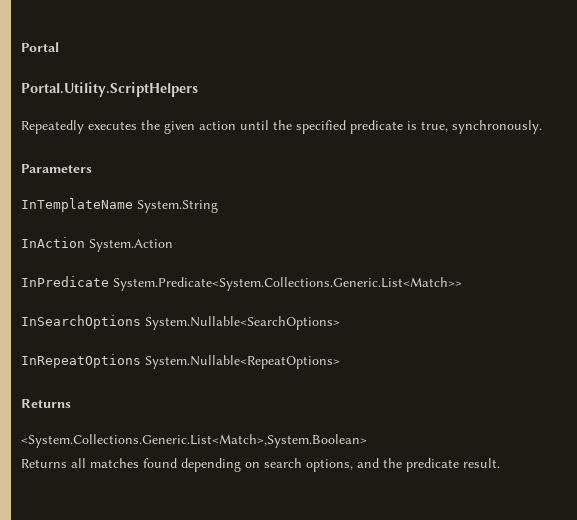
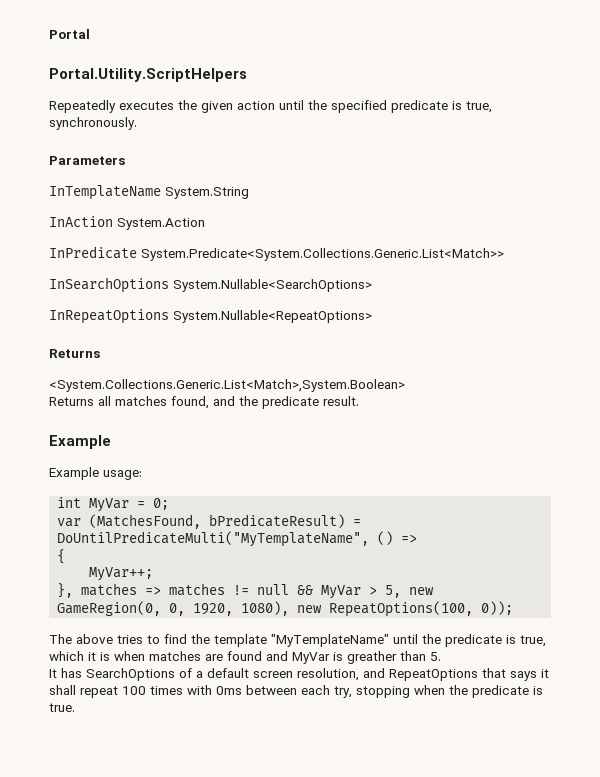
- Returns all matches found depending on search options, and the predicate result.
+ Returns all matches found, and the predicate result.
+ Example
+ Example usage:
+ int MyVar = 0;
+ var (MatchesFound, bPredicateResult) = DoUntilPredicateMulti("MyTemplateName", () =>
+ {
+ MyVar++;
+ }, matches => matches != null && MyVar > 5, new GameRegion(0, 0, 1920, 1080), new RepeatOptions(100, 0));
+ The above tries to find the template "MyTemplateName" until the predicate is true, which it is when matches are found and MyVar is greather than 5.
+ It has SearchOptions of a default screen resolution, and RepeatOptions that says it shall repeat 100 times with 0ms between each try, stopping when the predicate is true.

